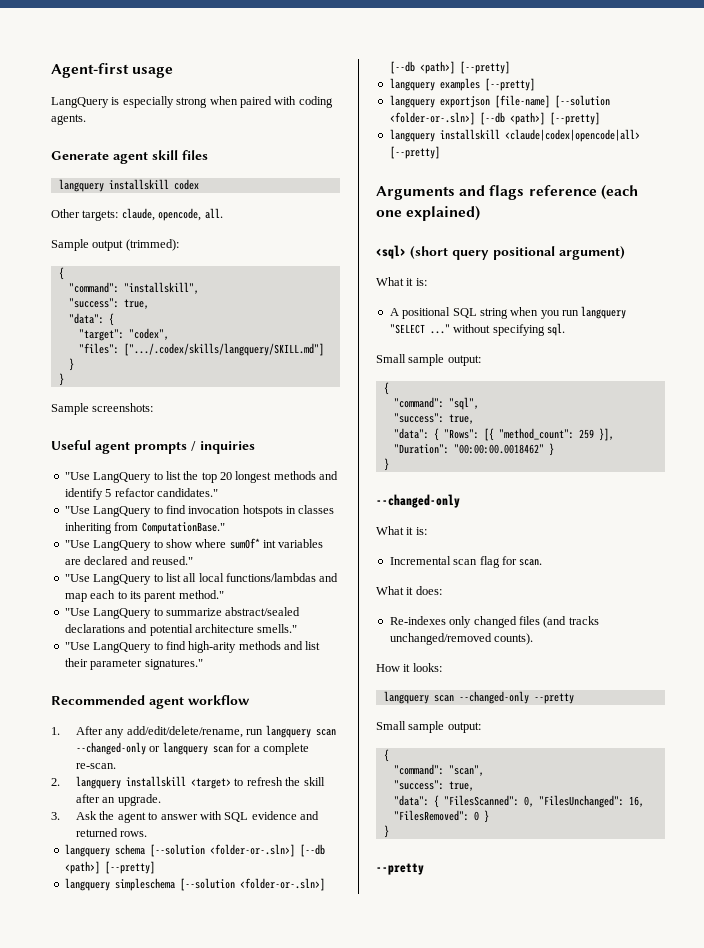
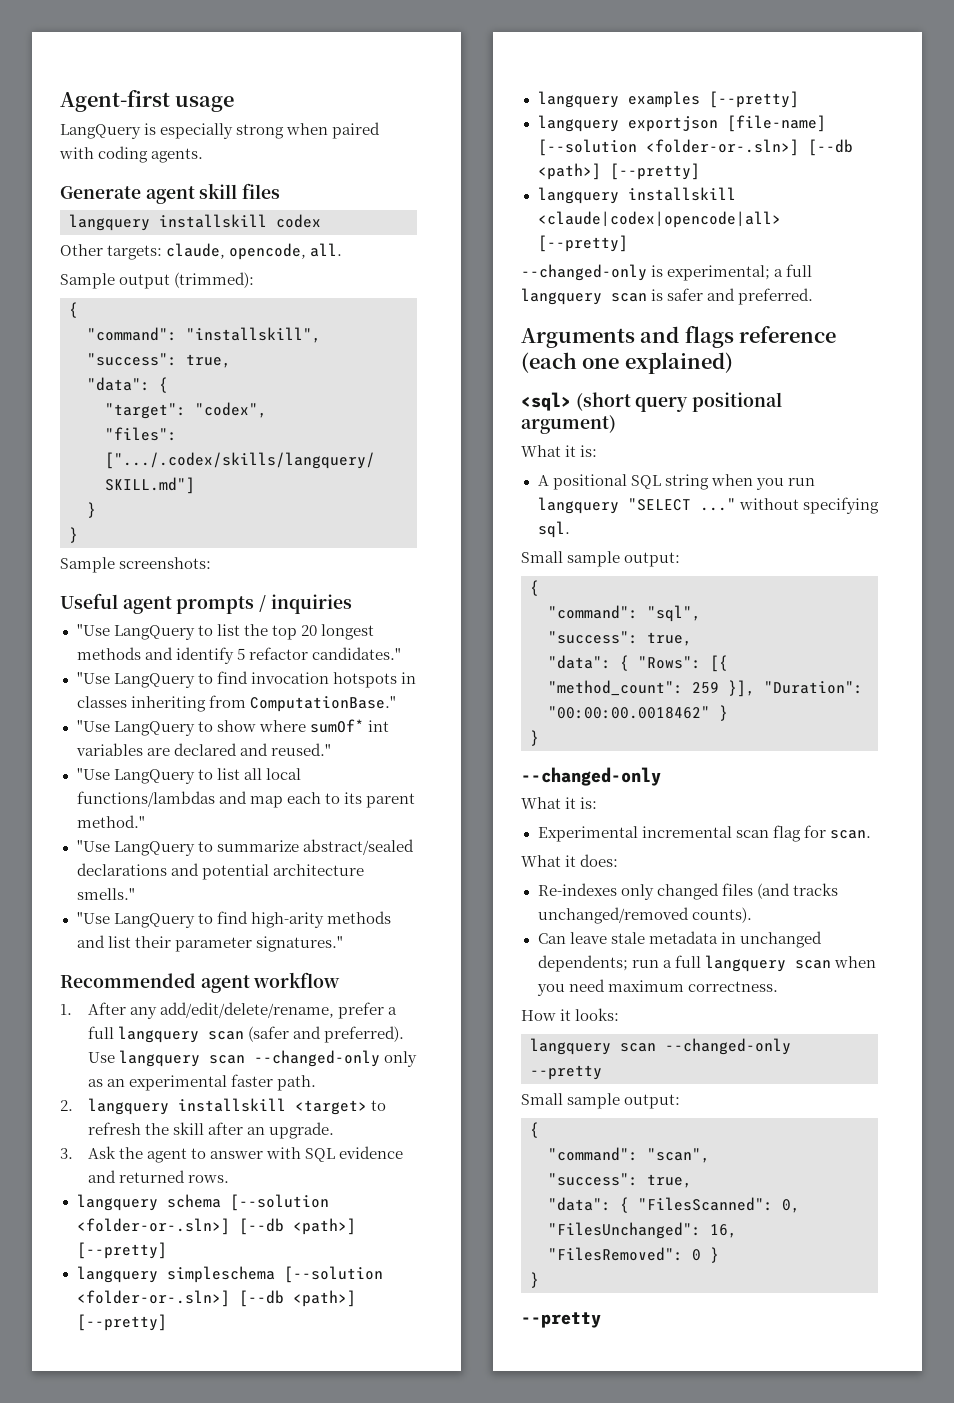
- 1. After any add/edit/delete/rename, run langquery scan --changed-only or langquery scan for a complete re-scan.
+ 1. After any add/edit/delete/rename, prefer a full langquery scan (safer and preferred). Use langquery scan --changed-only only as an experimental faster path.
+ --changed-only is experimental; a full langquery scan is safer and preferred.
- Incremental scan flag for scan.
+ Experimental incremental scan flag for scan.
+ Can leave stale metadata in unchanged dependents; run a full langquery scan when you need maximum correctness.

